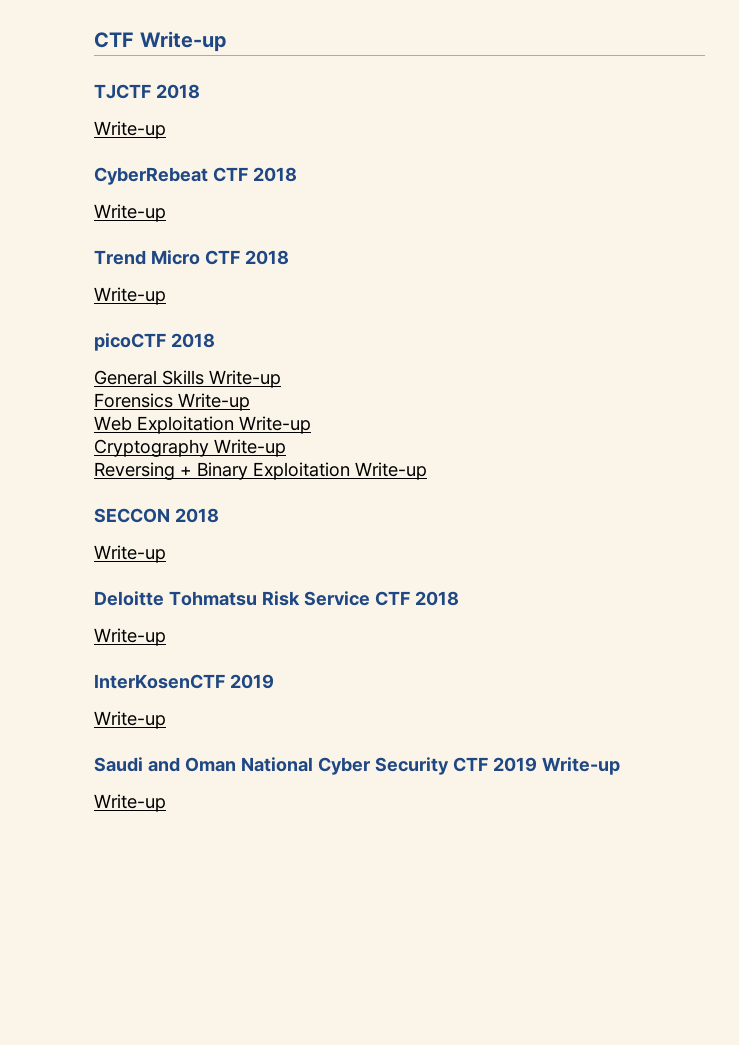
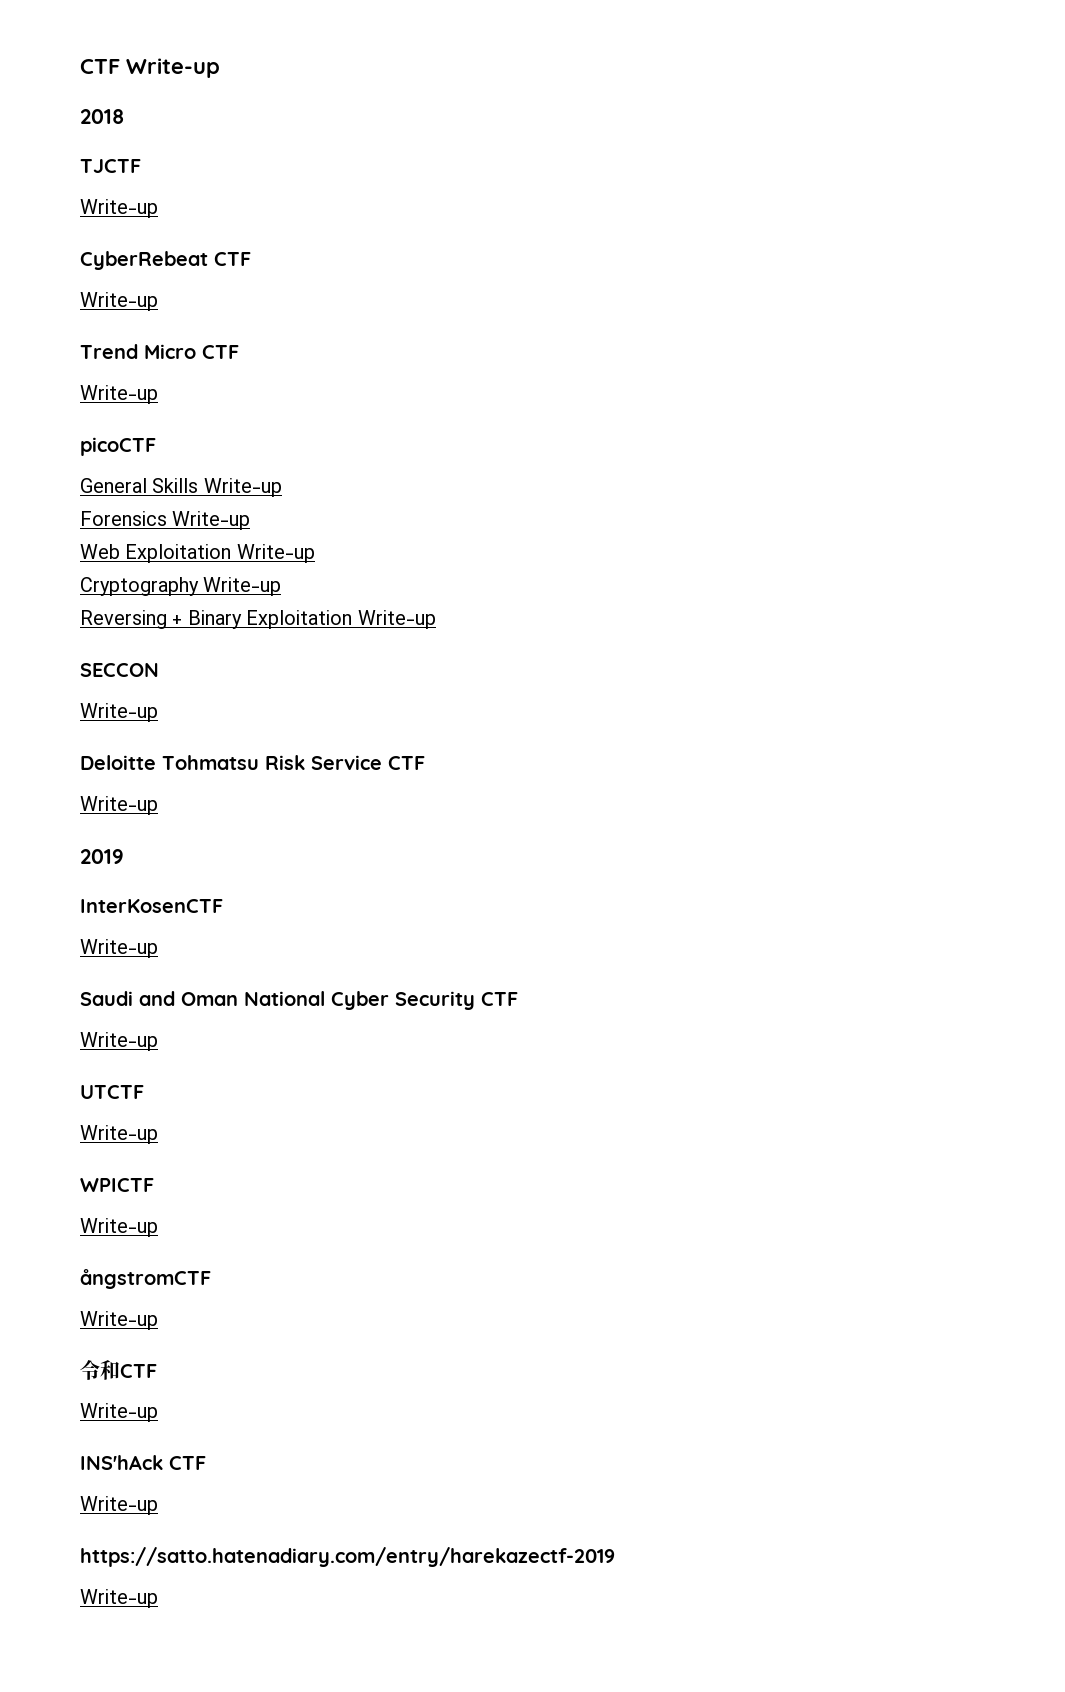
+ 2018
- TJCTF 2018
+ TJCTF
- CyberRebeat CTF 2018
+ CyberRebeat CTF
- Trend Micro CTF 2018
+ Trend Micro CTF
- picoCTF 2018
+ picoCTF
- SECCON 2018
+ SECCON
- Deloitte Tohmatsu Risk Service CTF 2018
+ Deloitte Tohmatsu Risk Service CTF
  Write-up
+ 2019
- InterKosenCTF 2019
+ InterKosenCTF
- Saudi and Oman National Cyber Security CTF 2019 Write-up
+ Saudi and Oman National Cyber Security CTF
+ Write-up
+ UTCTF
+ Write-up
+ WPICTF
+ Write-up
+ ångstromCTF
+ Write-up
+ 令和CTF
+ Write-up
+ INS'hAck CTF
+ Write-up
+ https://satto.hatenadiary.com/entry/harekazectf-2019

